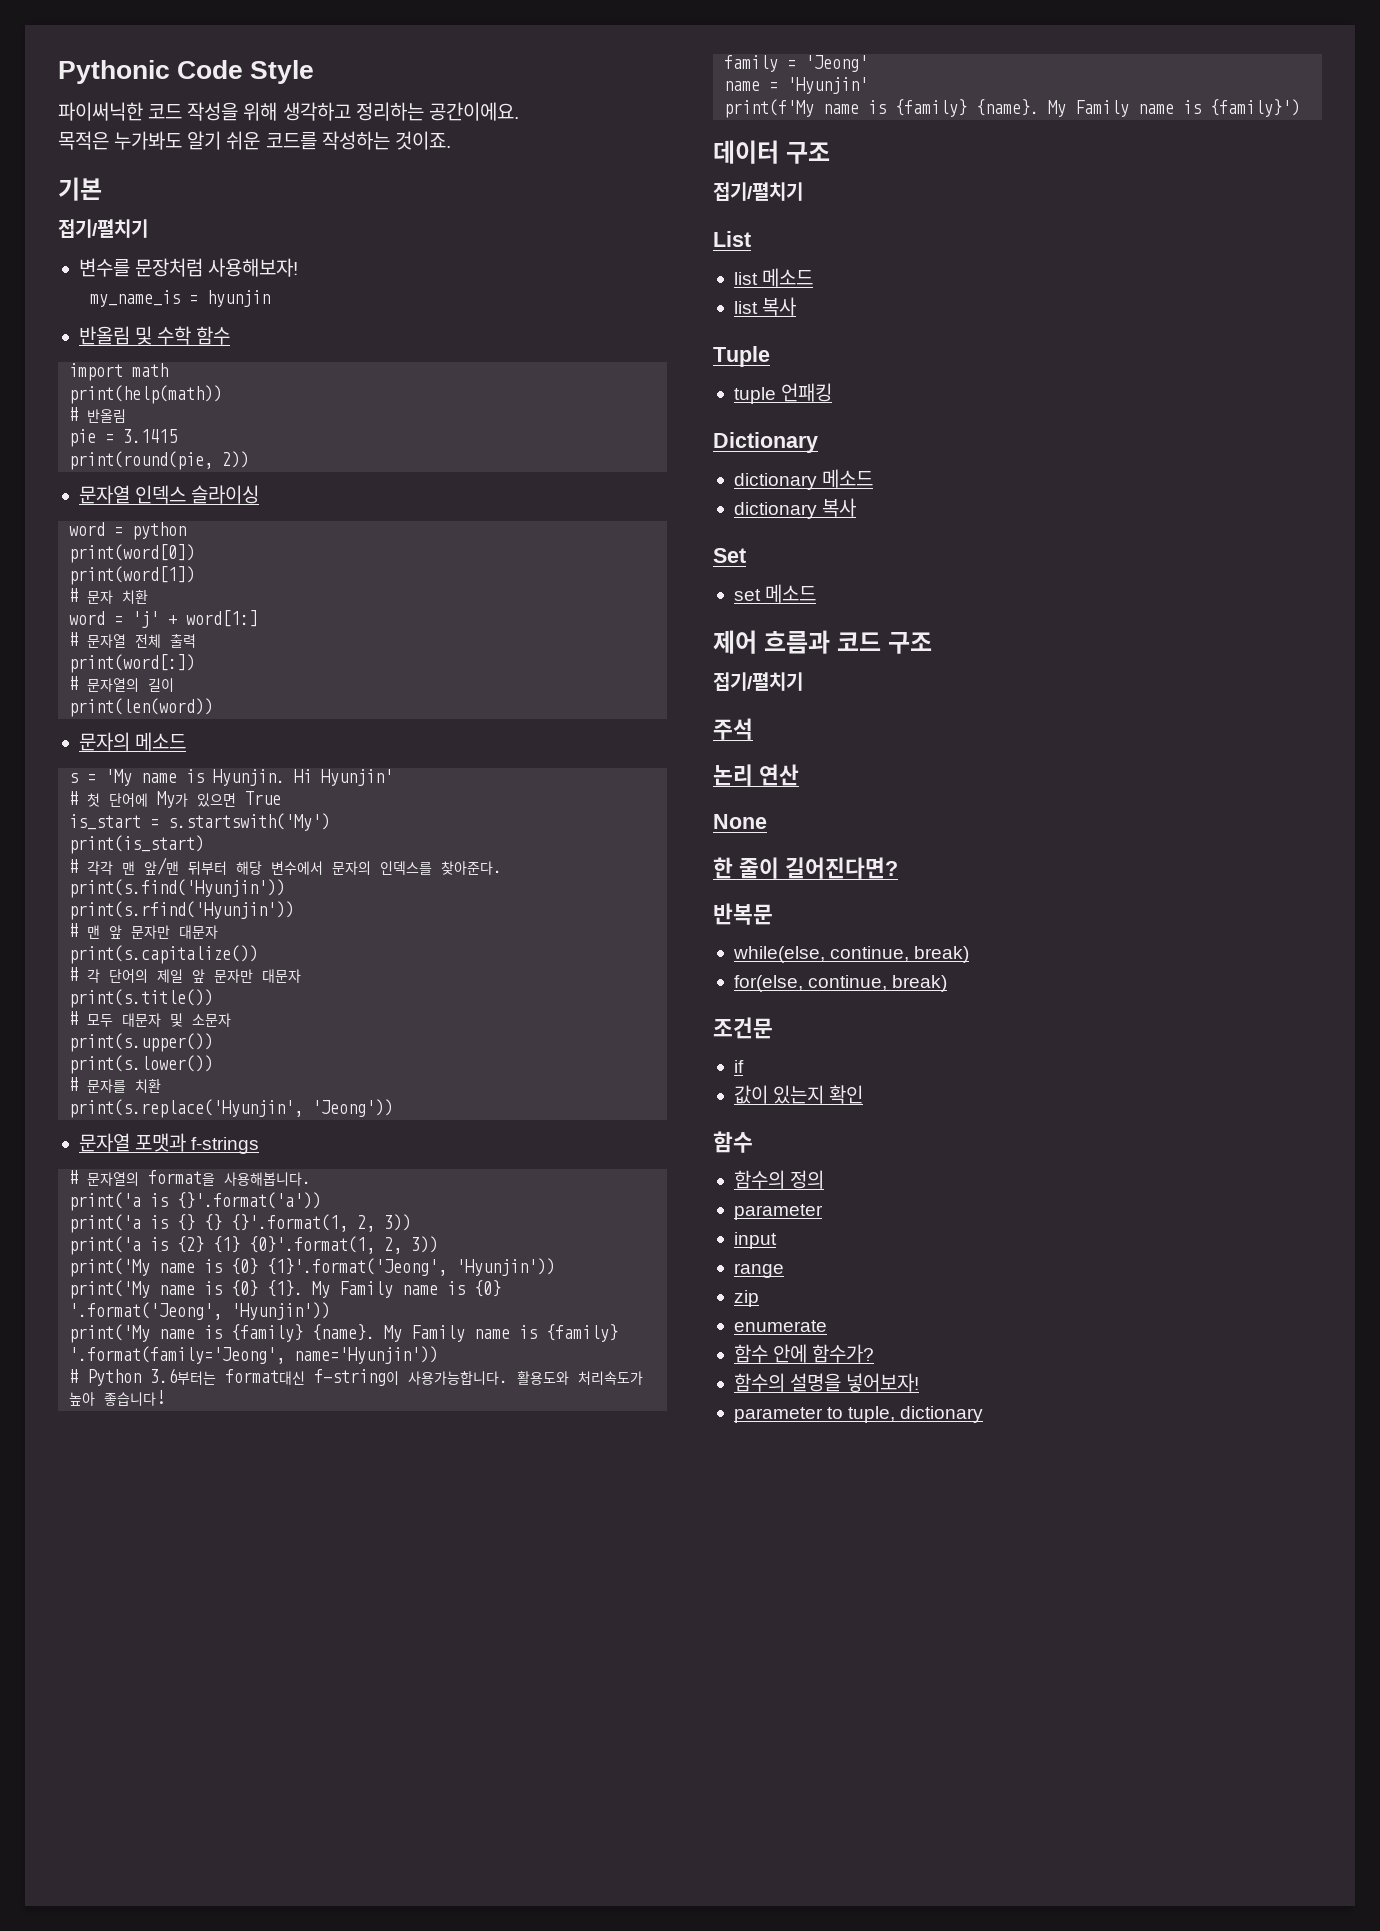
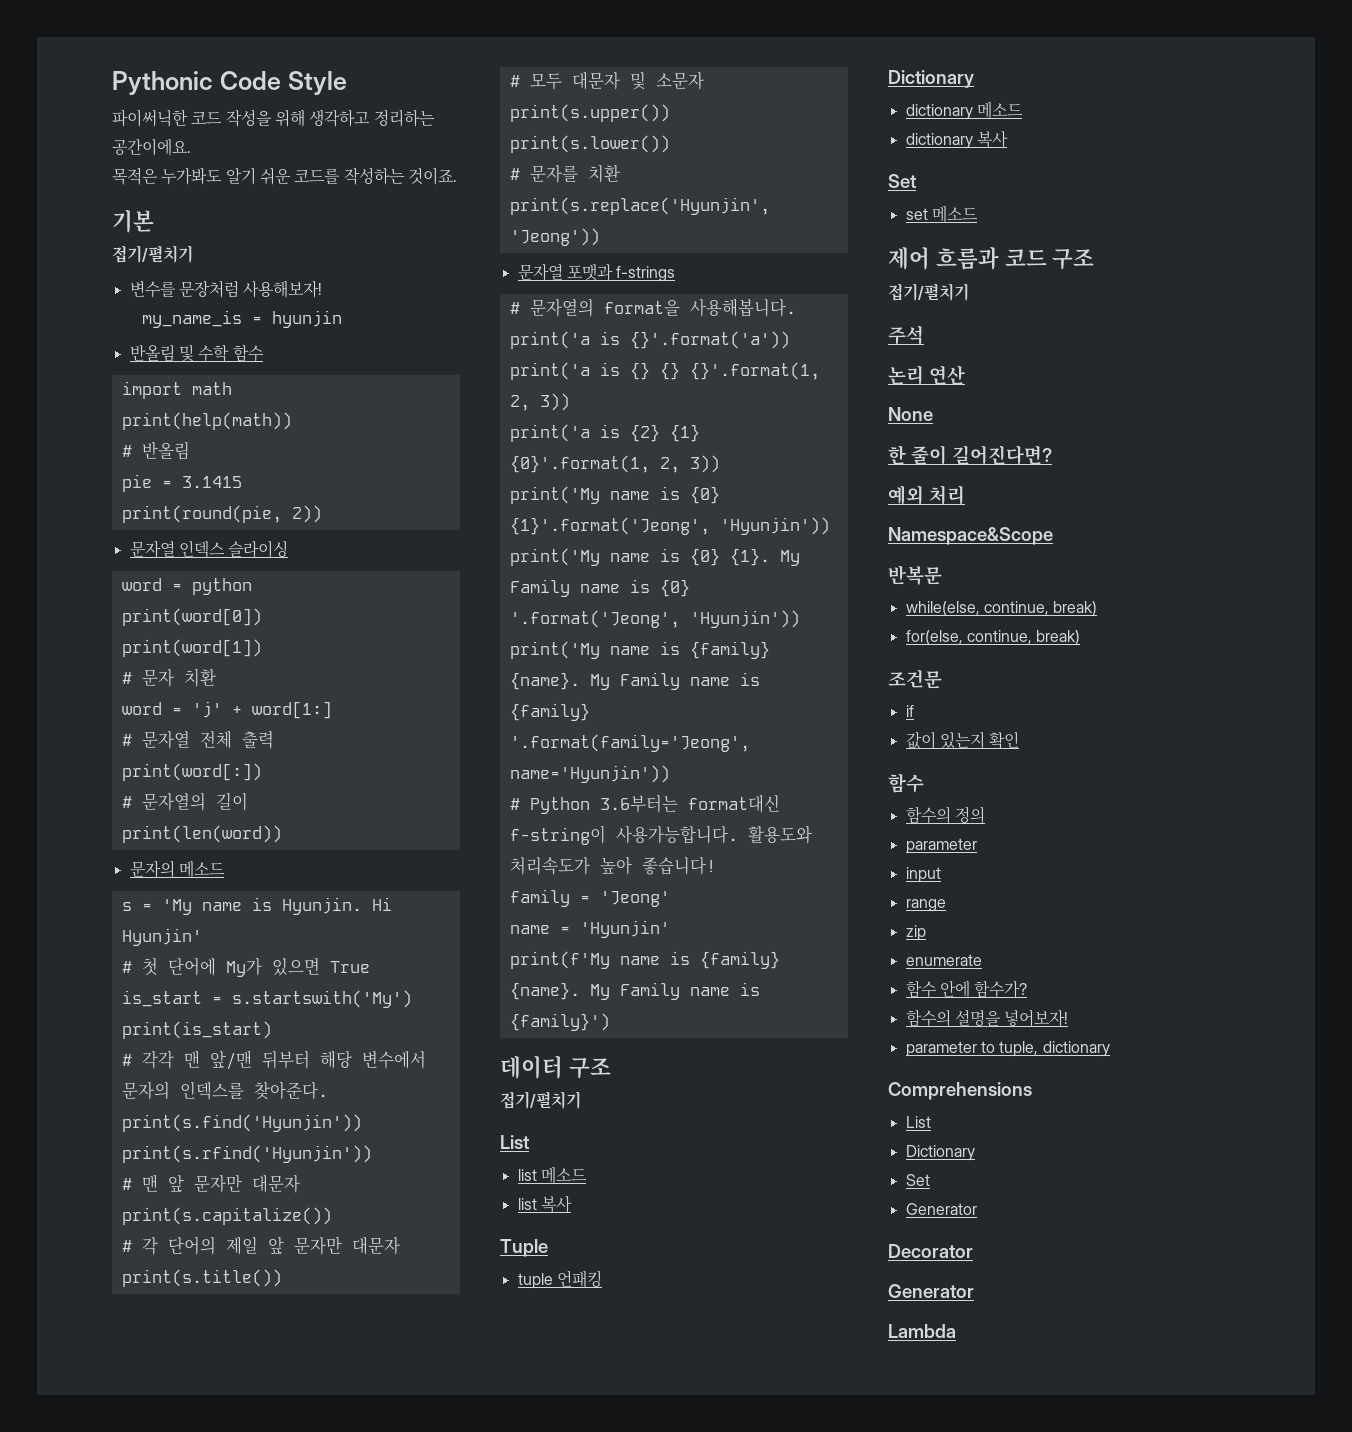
+ 예외 처리
+ Namespace&Scope
+ Comprehensions
+ List
+ Dictionary
+ Set
+ Generator
+ Decorator
+ Generator
+ Lambda

